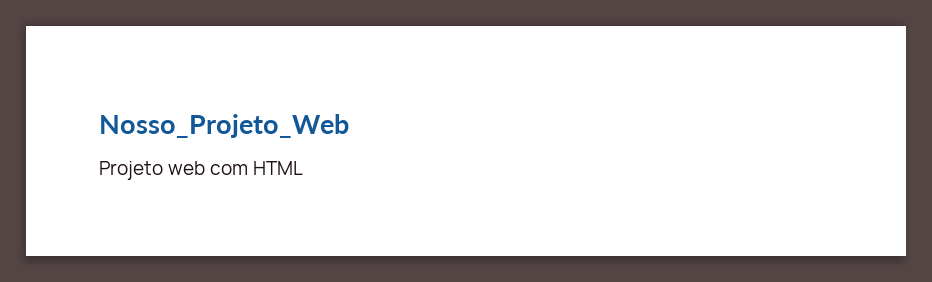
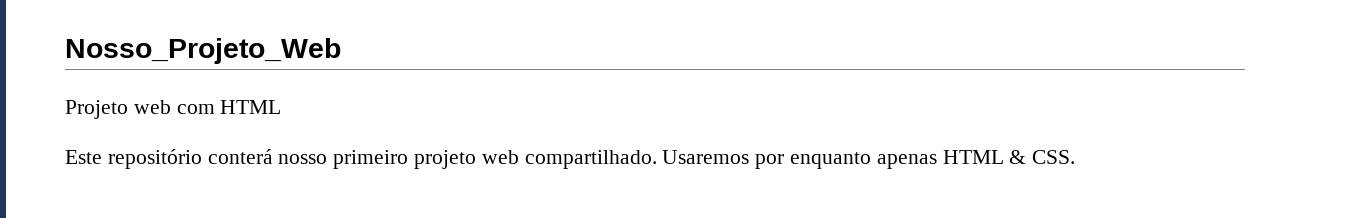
+ Este repositório conterá nosso primeiro projeto web compartilhado. Usaremos por enquanto apenas HTML & CSS.

